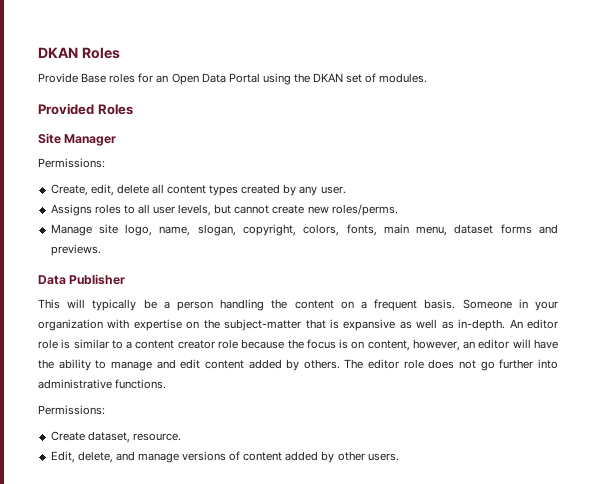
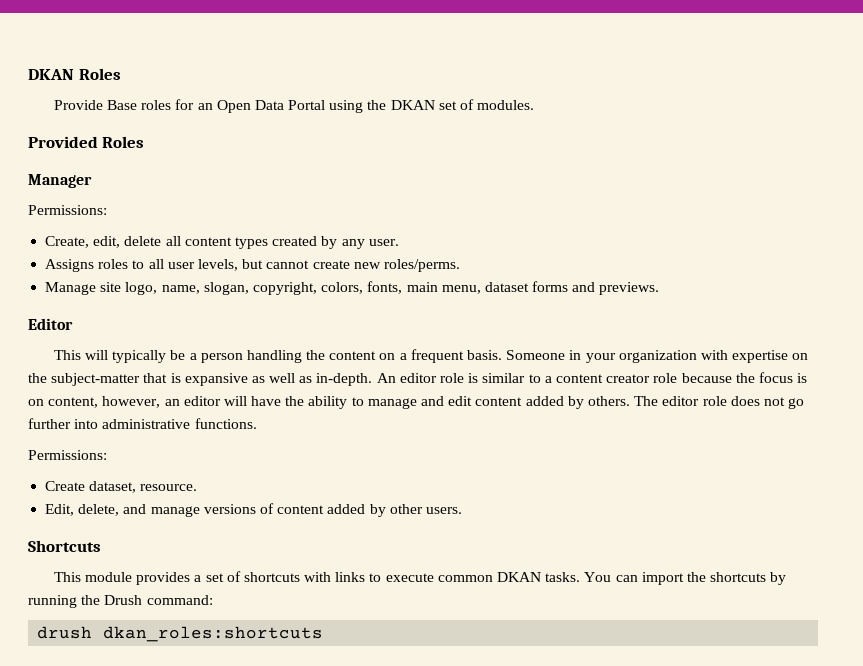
- Site Manager
+ Manager
- Data Publisher
+ Editor
+ Shortcuts
+ This module provides a set of shortcuts with links to execute common DKAN tasks. You can import the shortcuts by running the Drush command:
+ drush dkan_roles:shortcuts

